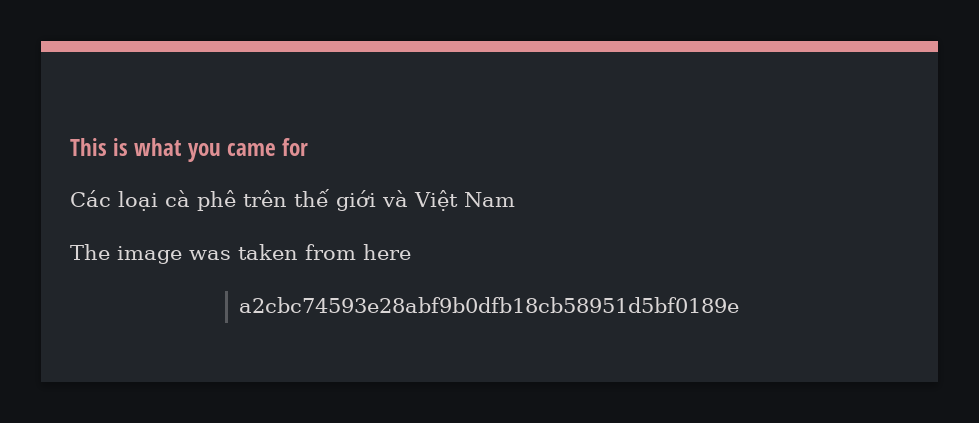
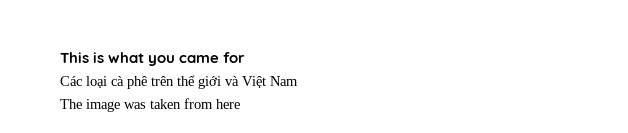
- a2cbc74593e28abf9b0dfb18cb58951d5bf0189e

